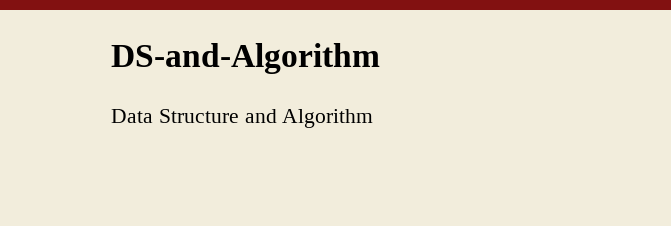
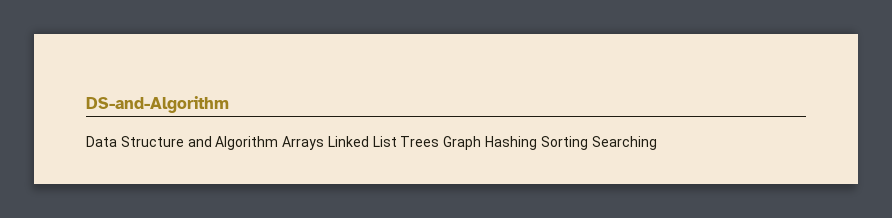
- Data Structure and Algorithm
+ Data Structure and Algorithm Arrays Linked List Trees Graph Hashing Sorting Searching

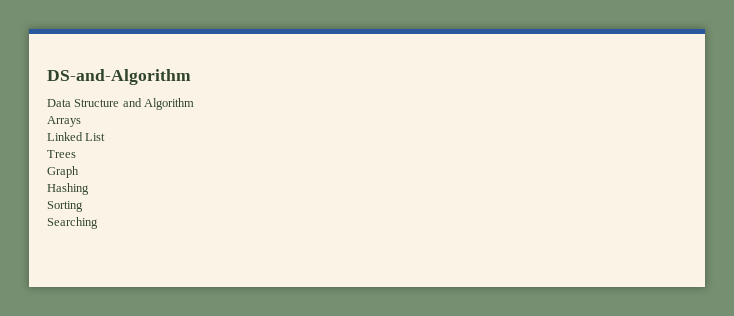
- Data Structure and Algorithm Arrays Linked List Trees Graph Hashing Sorting Searching
+ Data Structure and Algorithm
+ Arrays
+ Linked List
+ Trees
+ Graph
+ Hashing
+ Sorting
+ Searching

